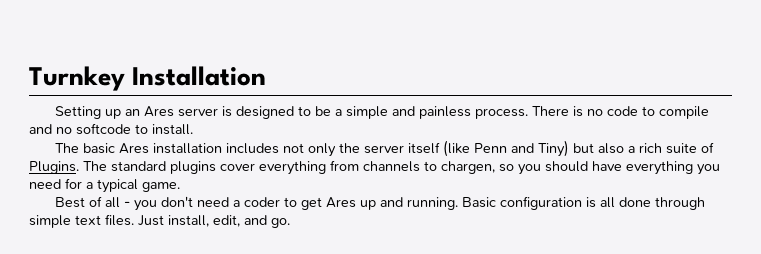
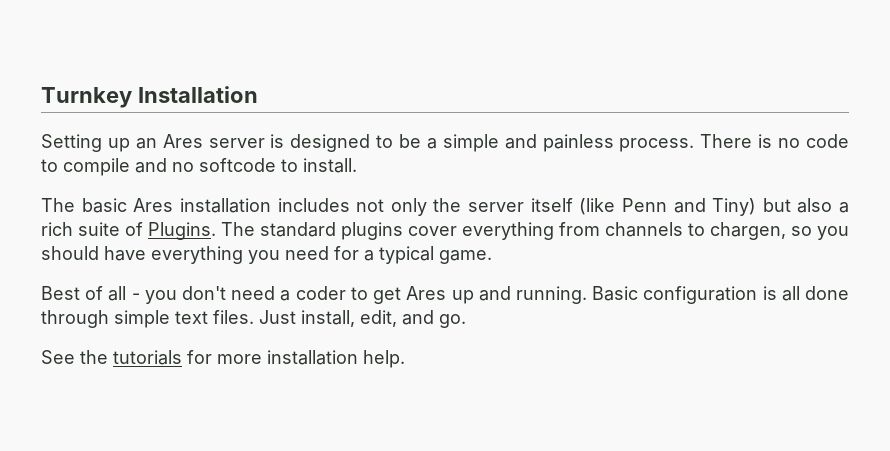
+ See the tutorials for more installation help.

